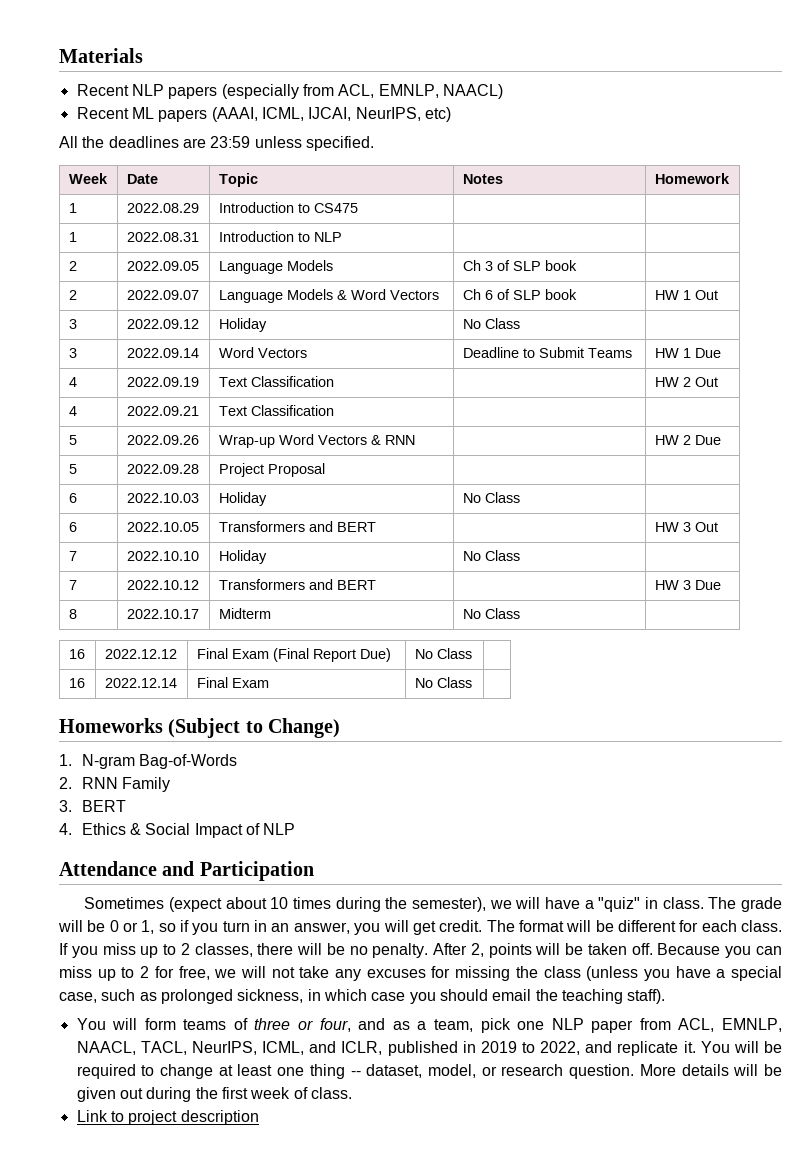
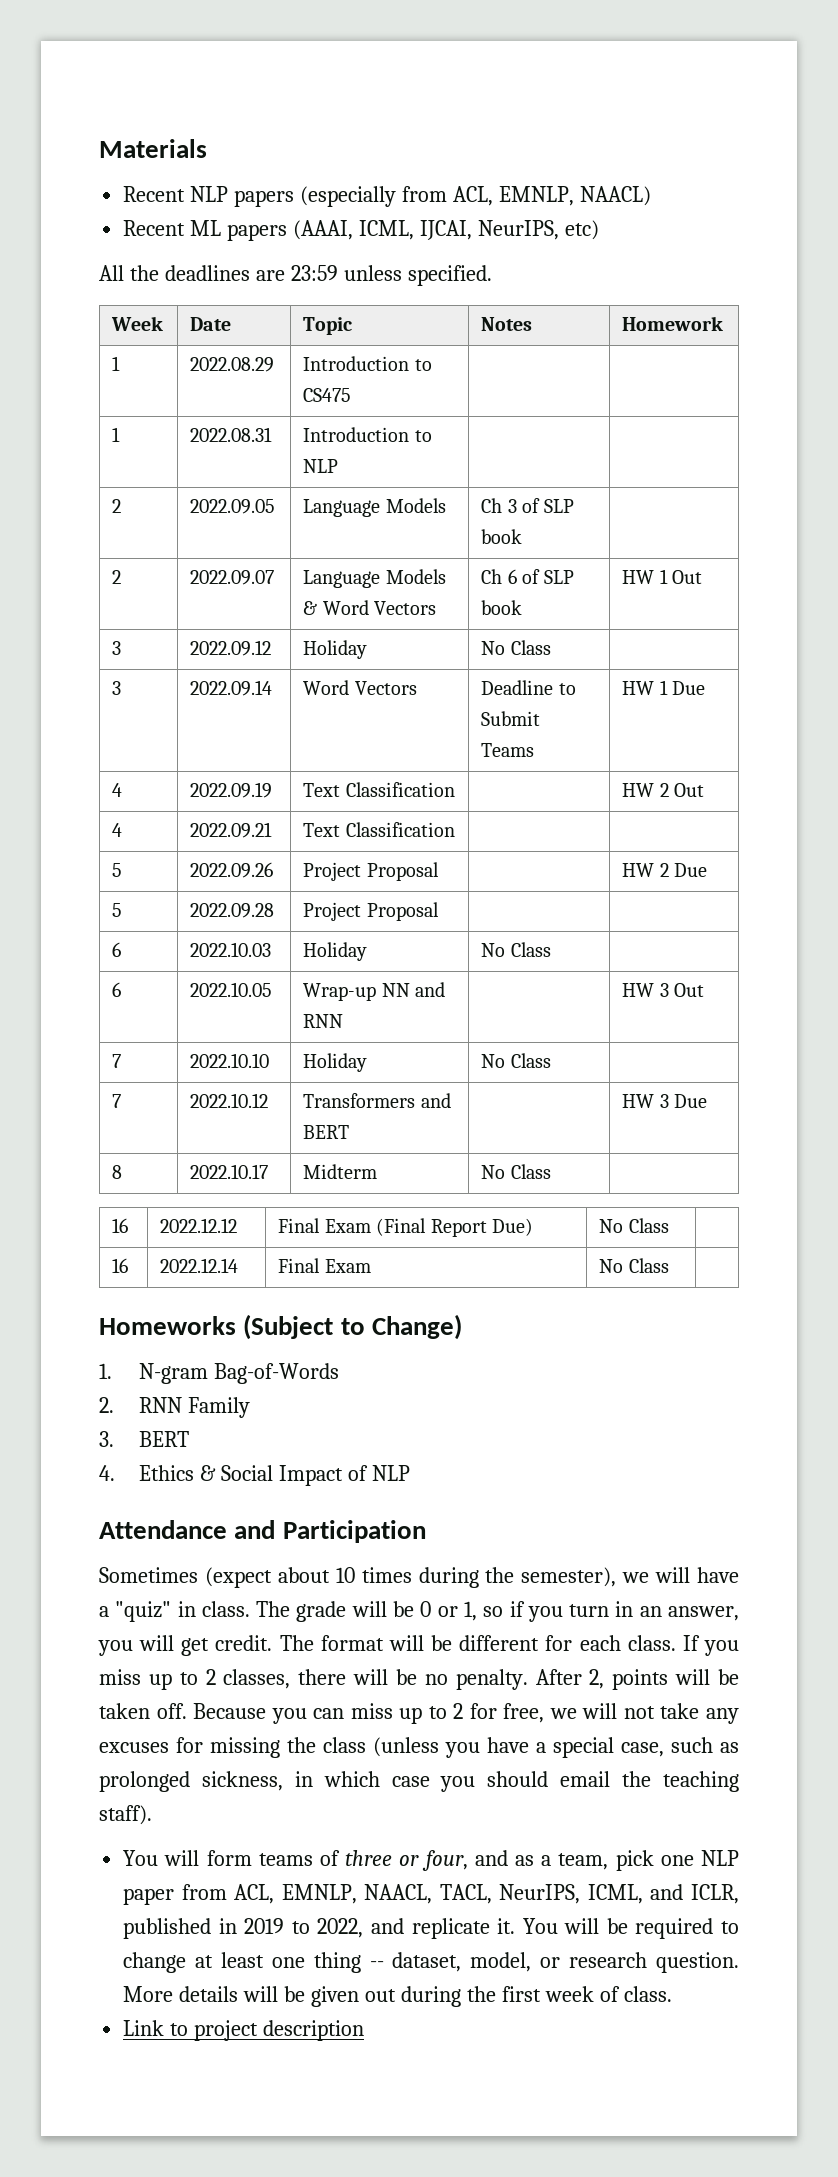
- 5 | 2022.09.26 | Wrap-up Word Vectors & RNN | | HW 2 Due
+ 5 | 2022.09.26 | Project Proposal | | HW 2 Due
- 6 | 2022.10.05 | Transformers and BERT | | HW 3 Out
+ 6 | 2022.10.05 | Wrap-up NN and RNN | | HW 3 Out

